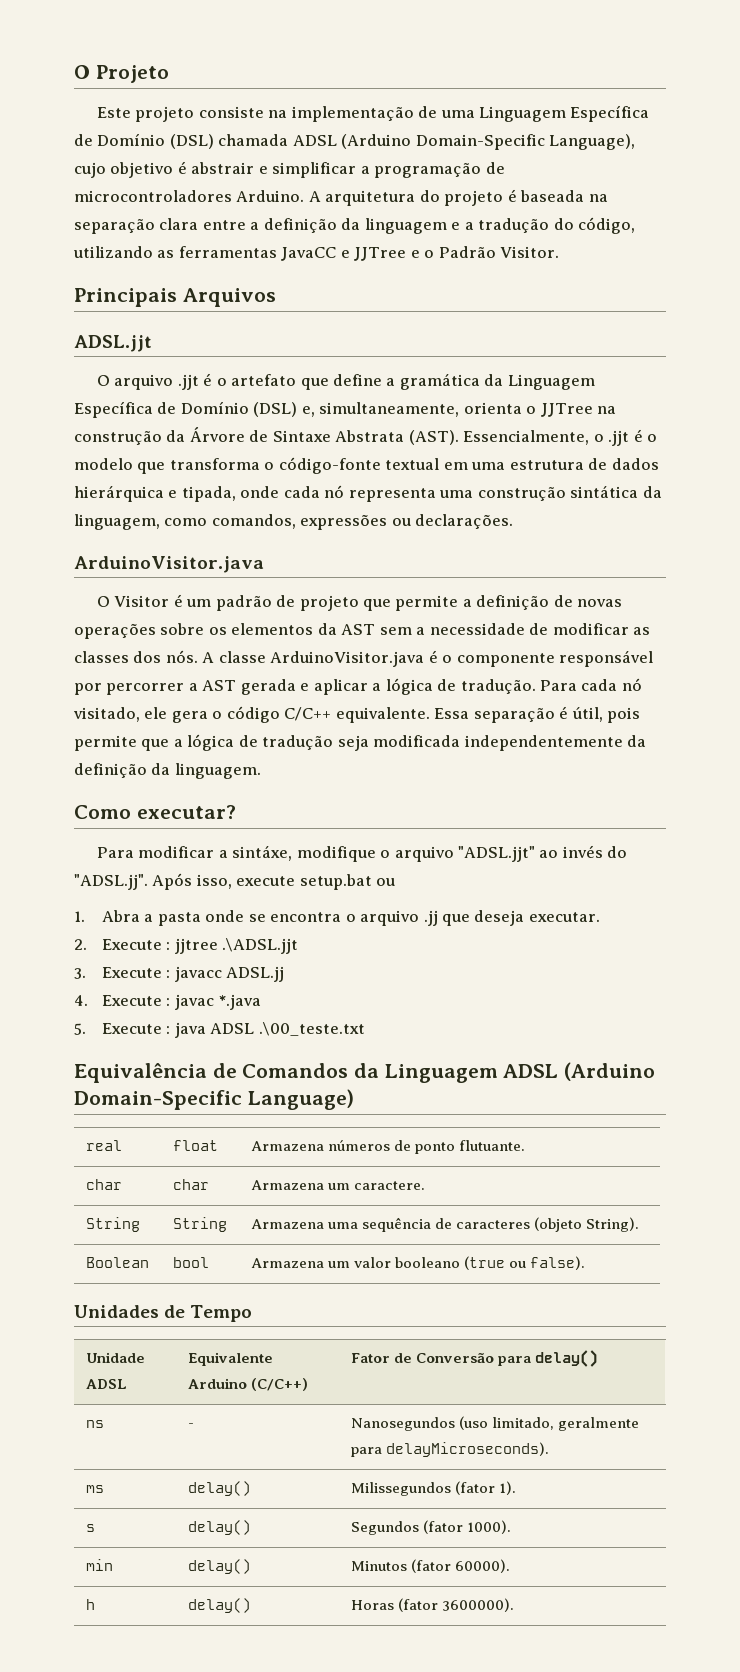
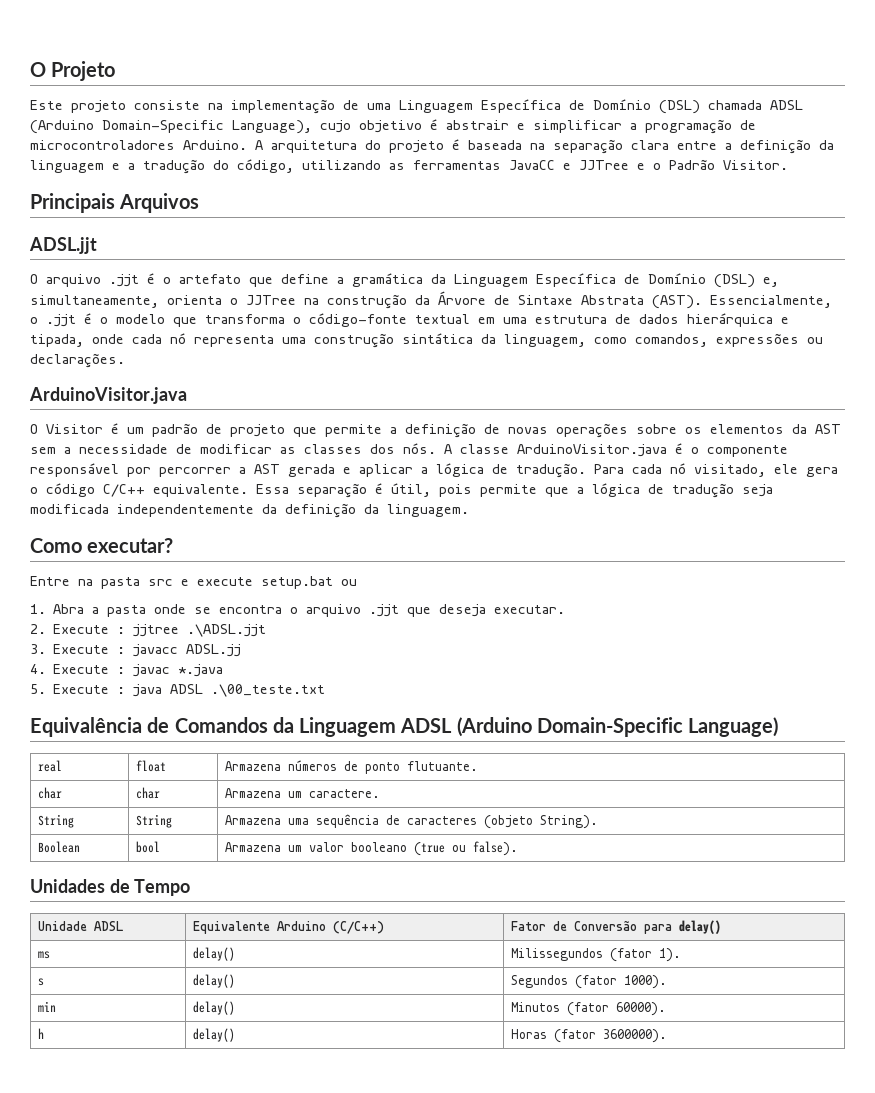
- Para modificar a sintáxe, modifique o arquivo "ADSL.jjt" ao invés do "ADSL.jj". Após isso, execute setup.bat ou
+ Entre na pasta src e execute setup.bat ou
- 1. Abra a pasta onde se encontra o arquivo .jj que deseja executar.
+ 1. Abra a pasta onde se encontra o arquivo .jjt que deseja executar.
- ns | - | Nanosegundos (uso limitado, geralmente para delayMicroseconds).

